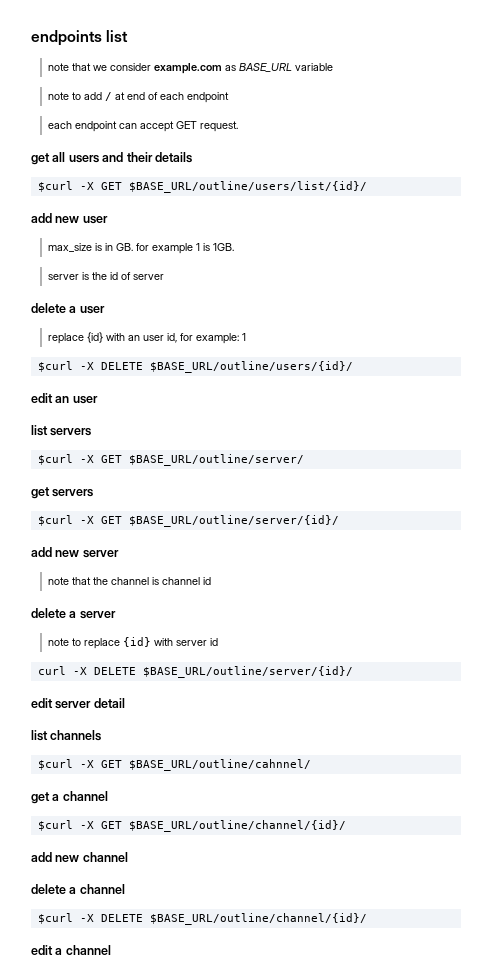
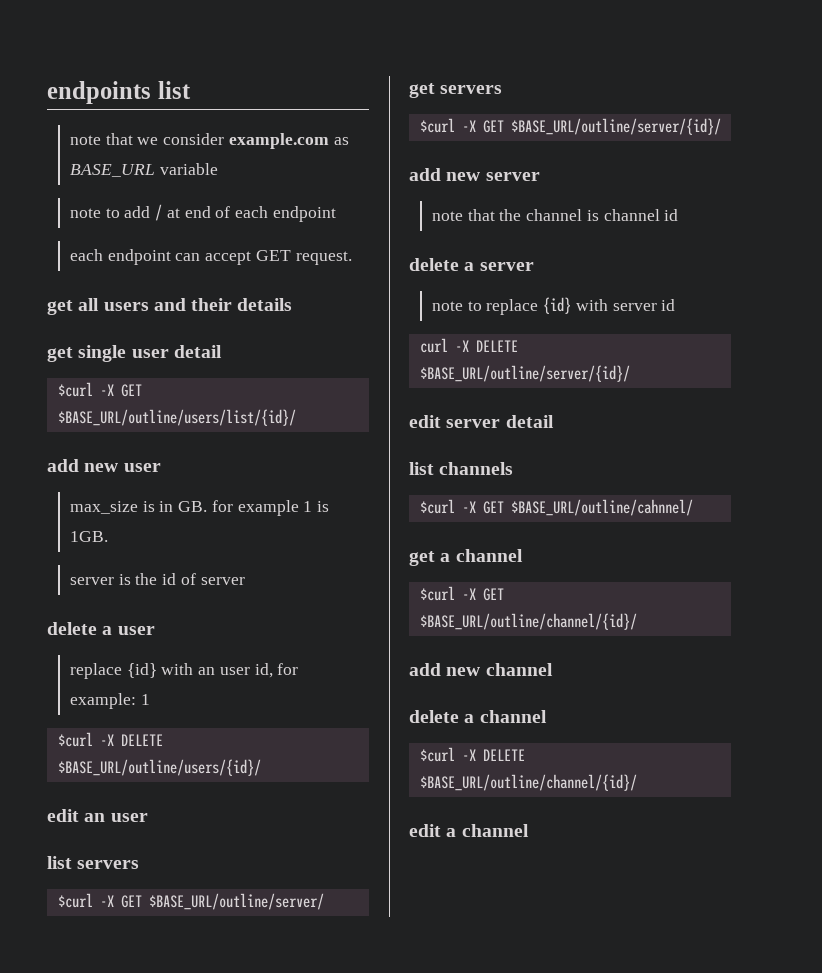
+ get single user detail

